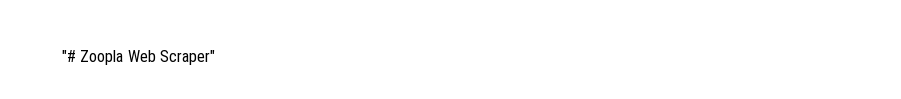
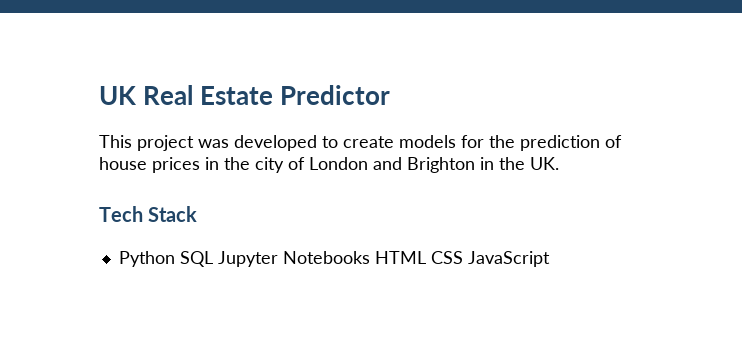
- "# Zoopla Web Scraper"
+ UK Real Estate Predictor
+ This project was developed to create models for the prediction of house prices in the city of London and Brighton in the UK.
+ Tech Stack
+ Python SQL Jupyter Notebooks HTML CSS JavaScript

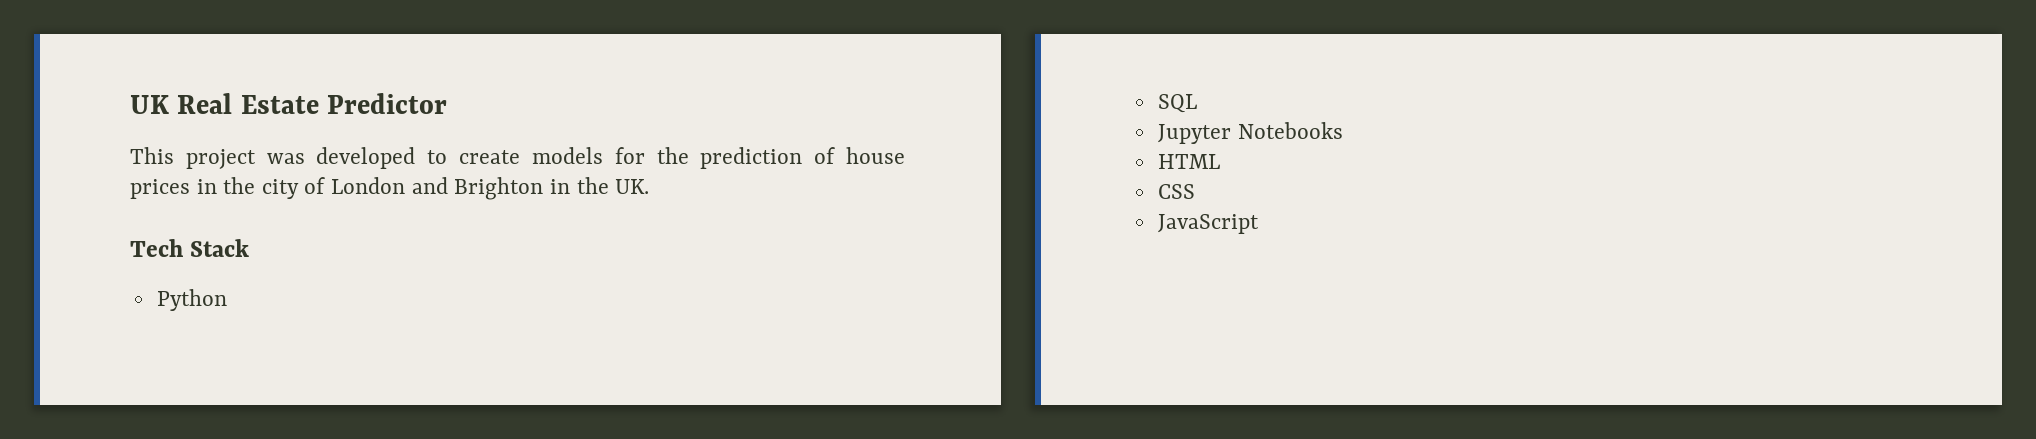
- Python SQL Jupyter Notebooks HTML CSS JavaScript
+ Python
+ SQL
+ Jupyter Notebooks
+ HTML
+ CSS
+ JavaScript

